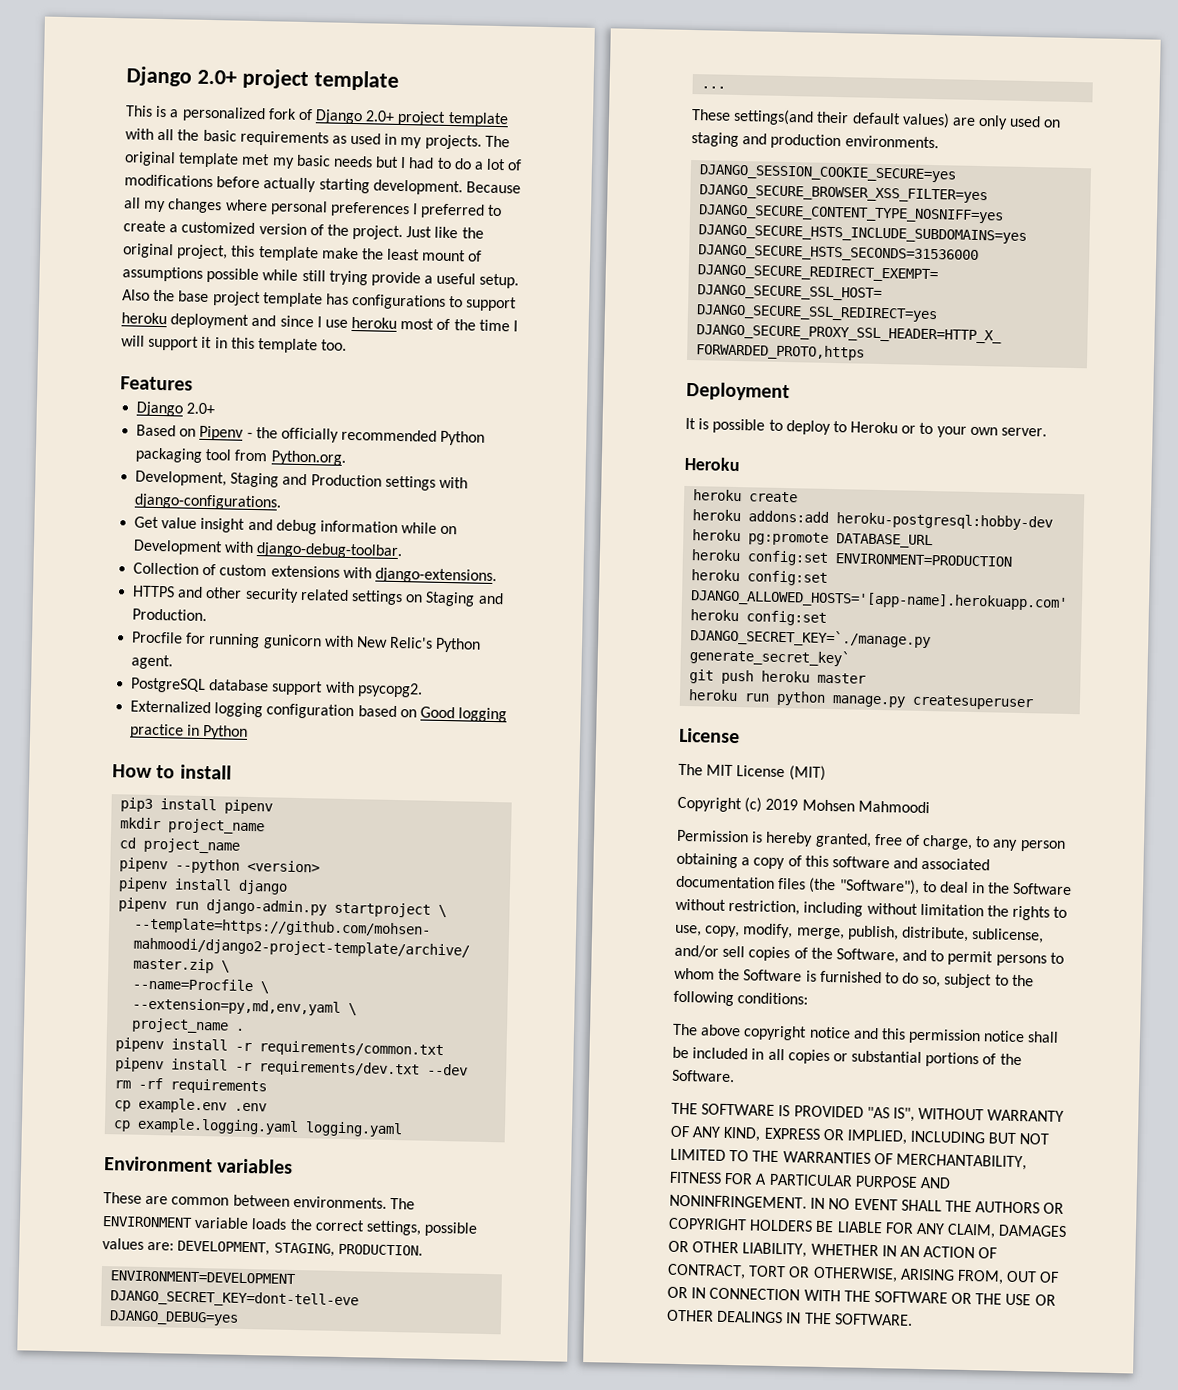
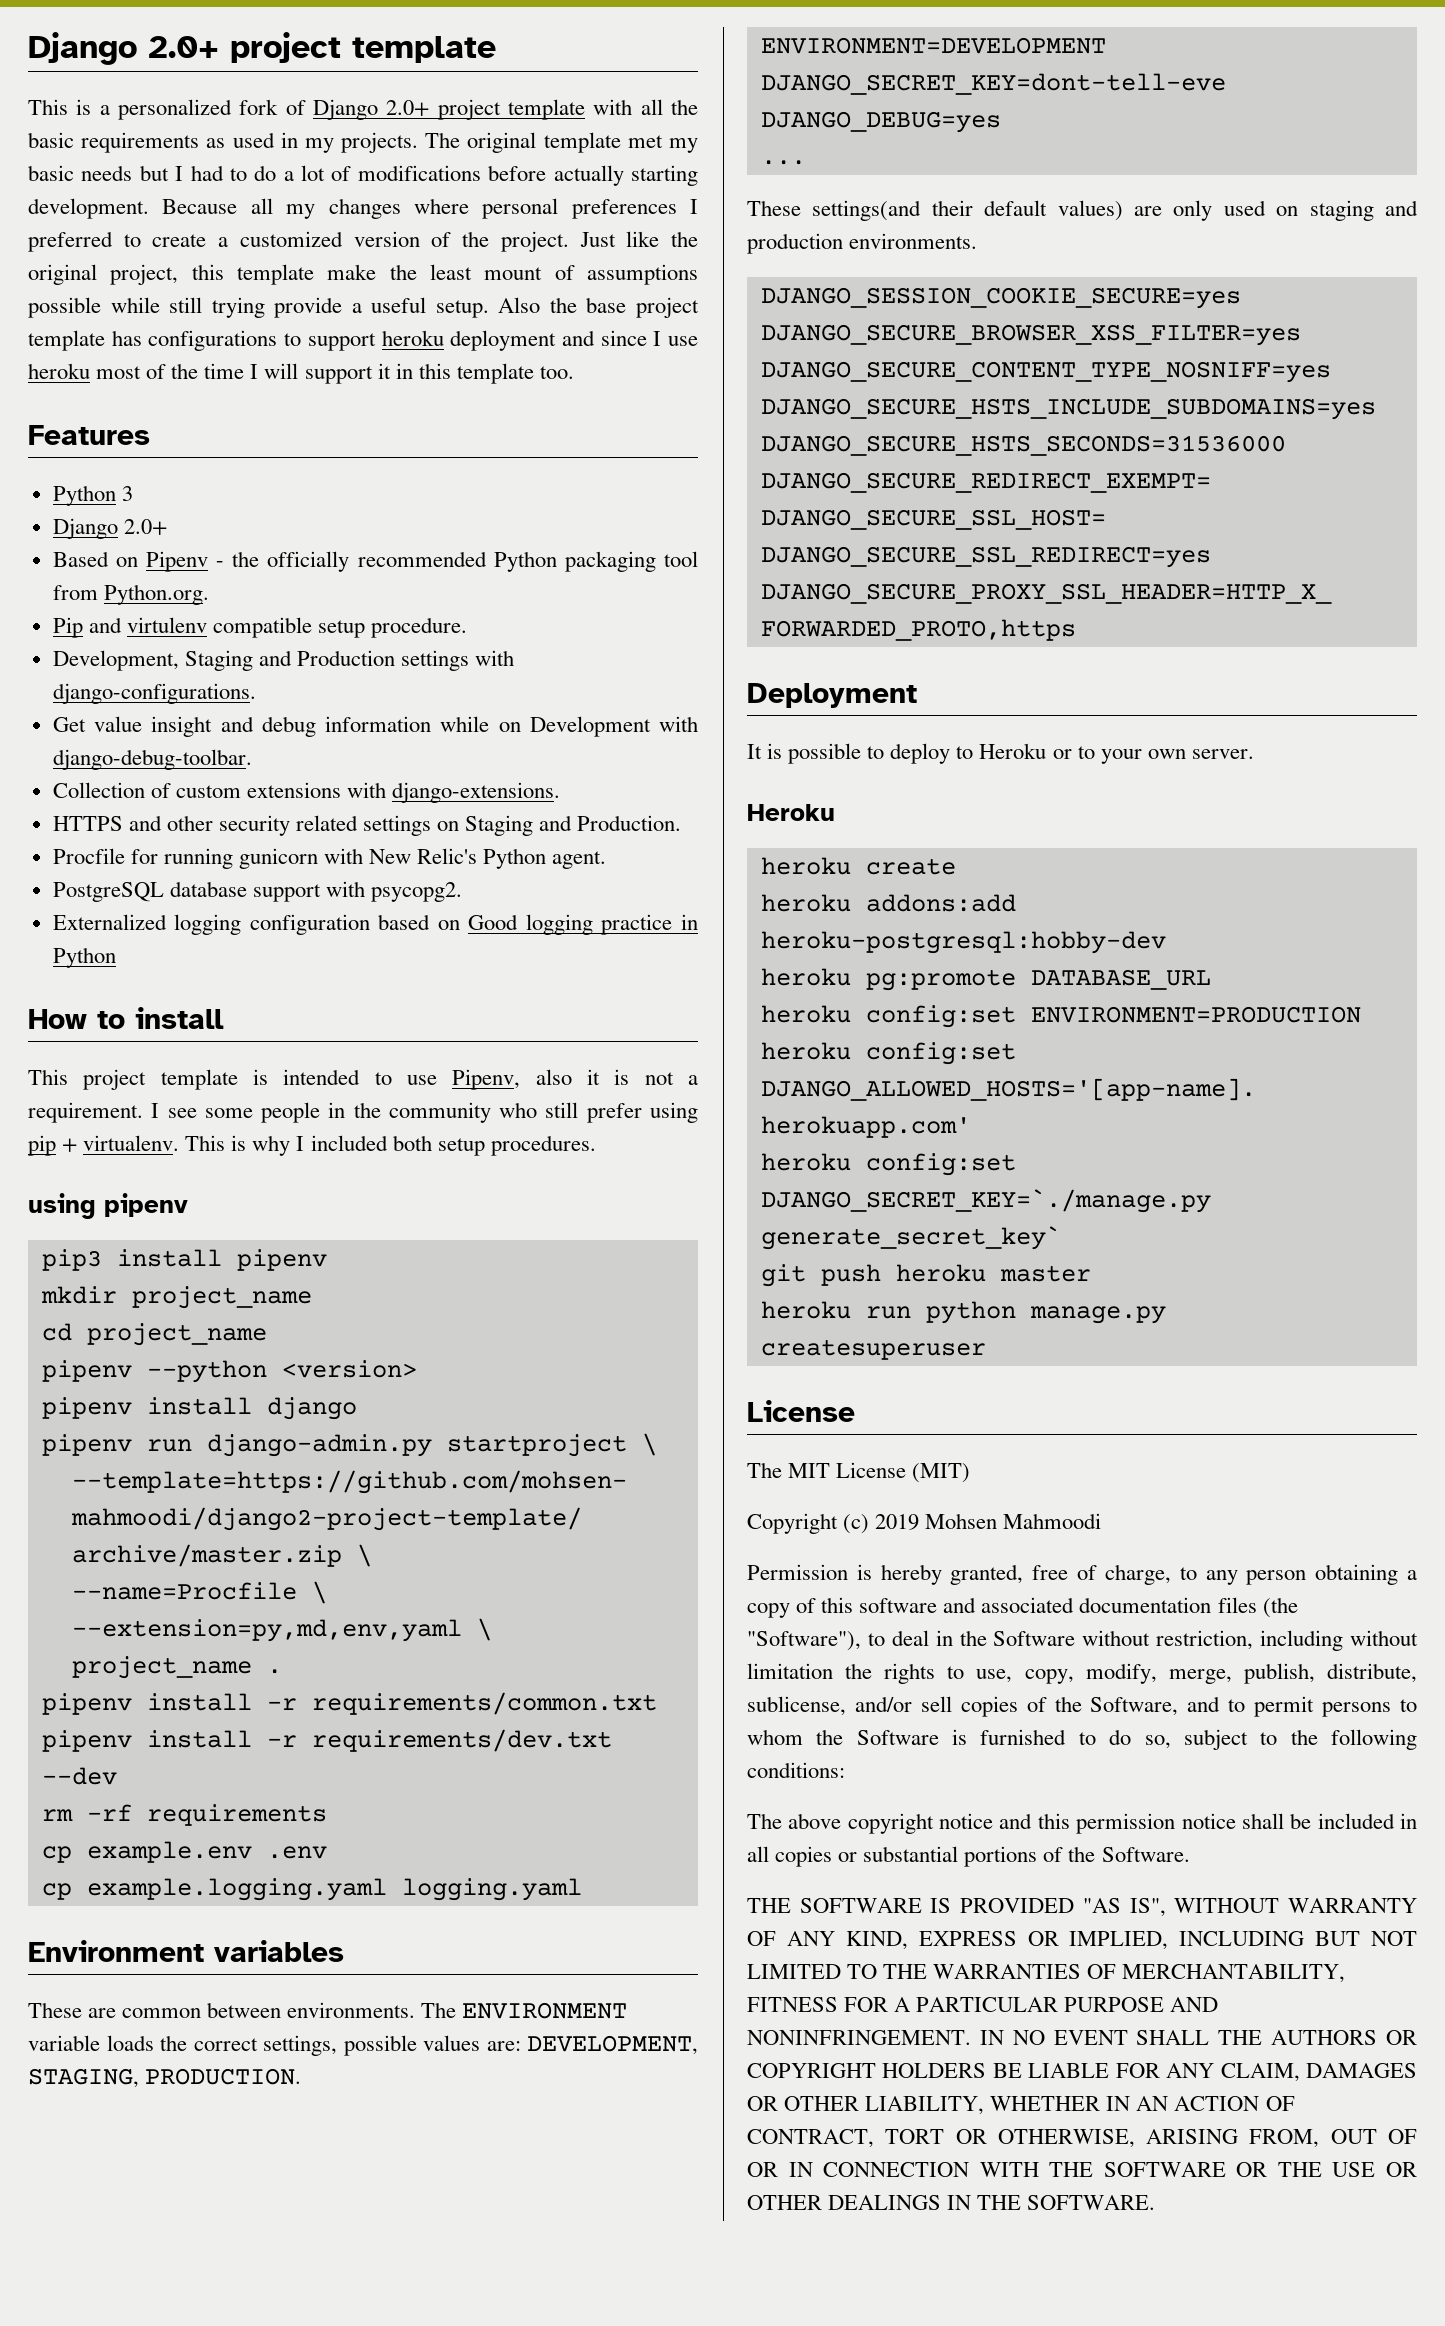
+ Python 3
+ Pip and virtulenv compatible setup procedure.
+ This project template is intended to use Pipenv, also it is not a requirement. I see some people in the community who still prefer using pip + virtualenv. This is why I included both setup procedures.
+ using pipenv

